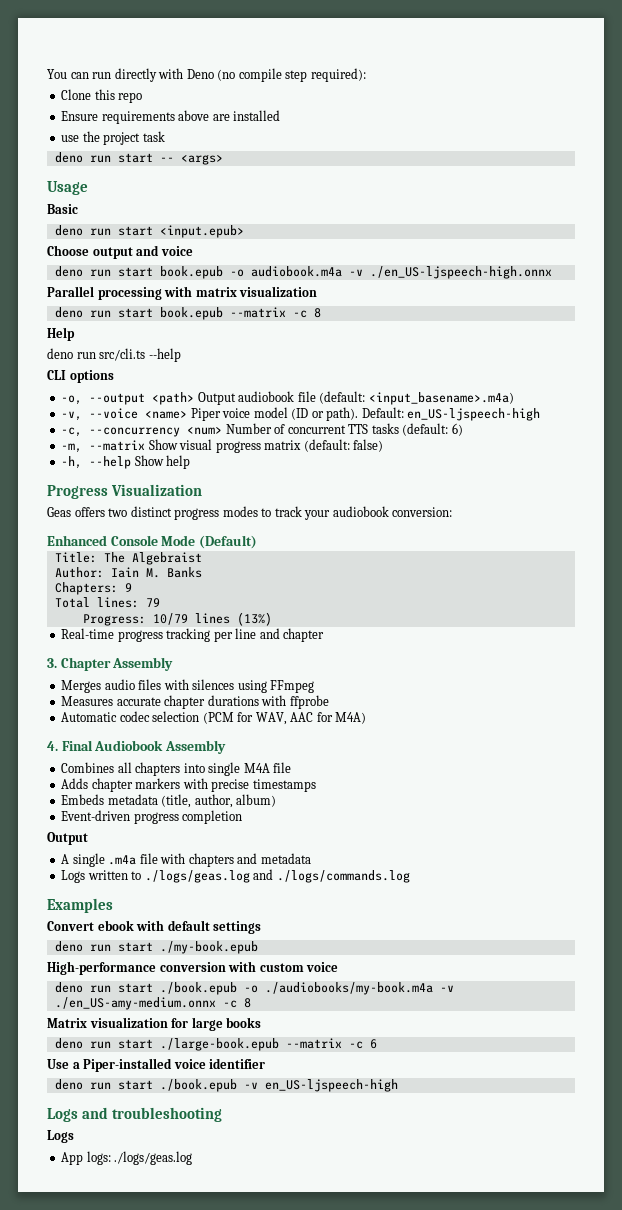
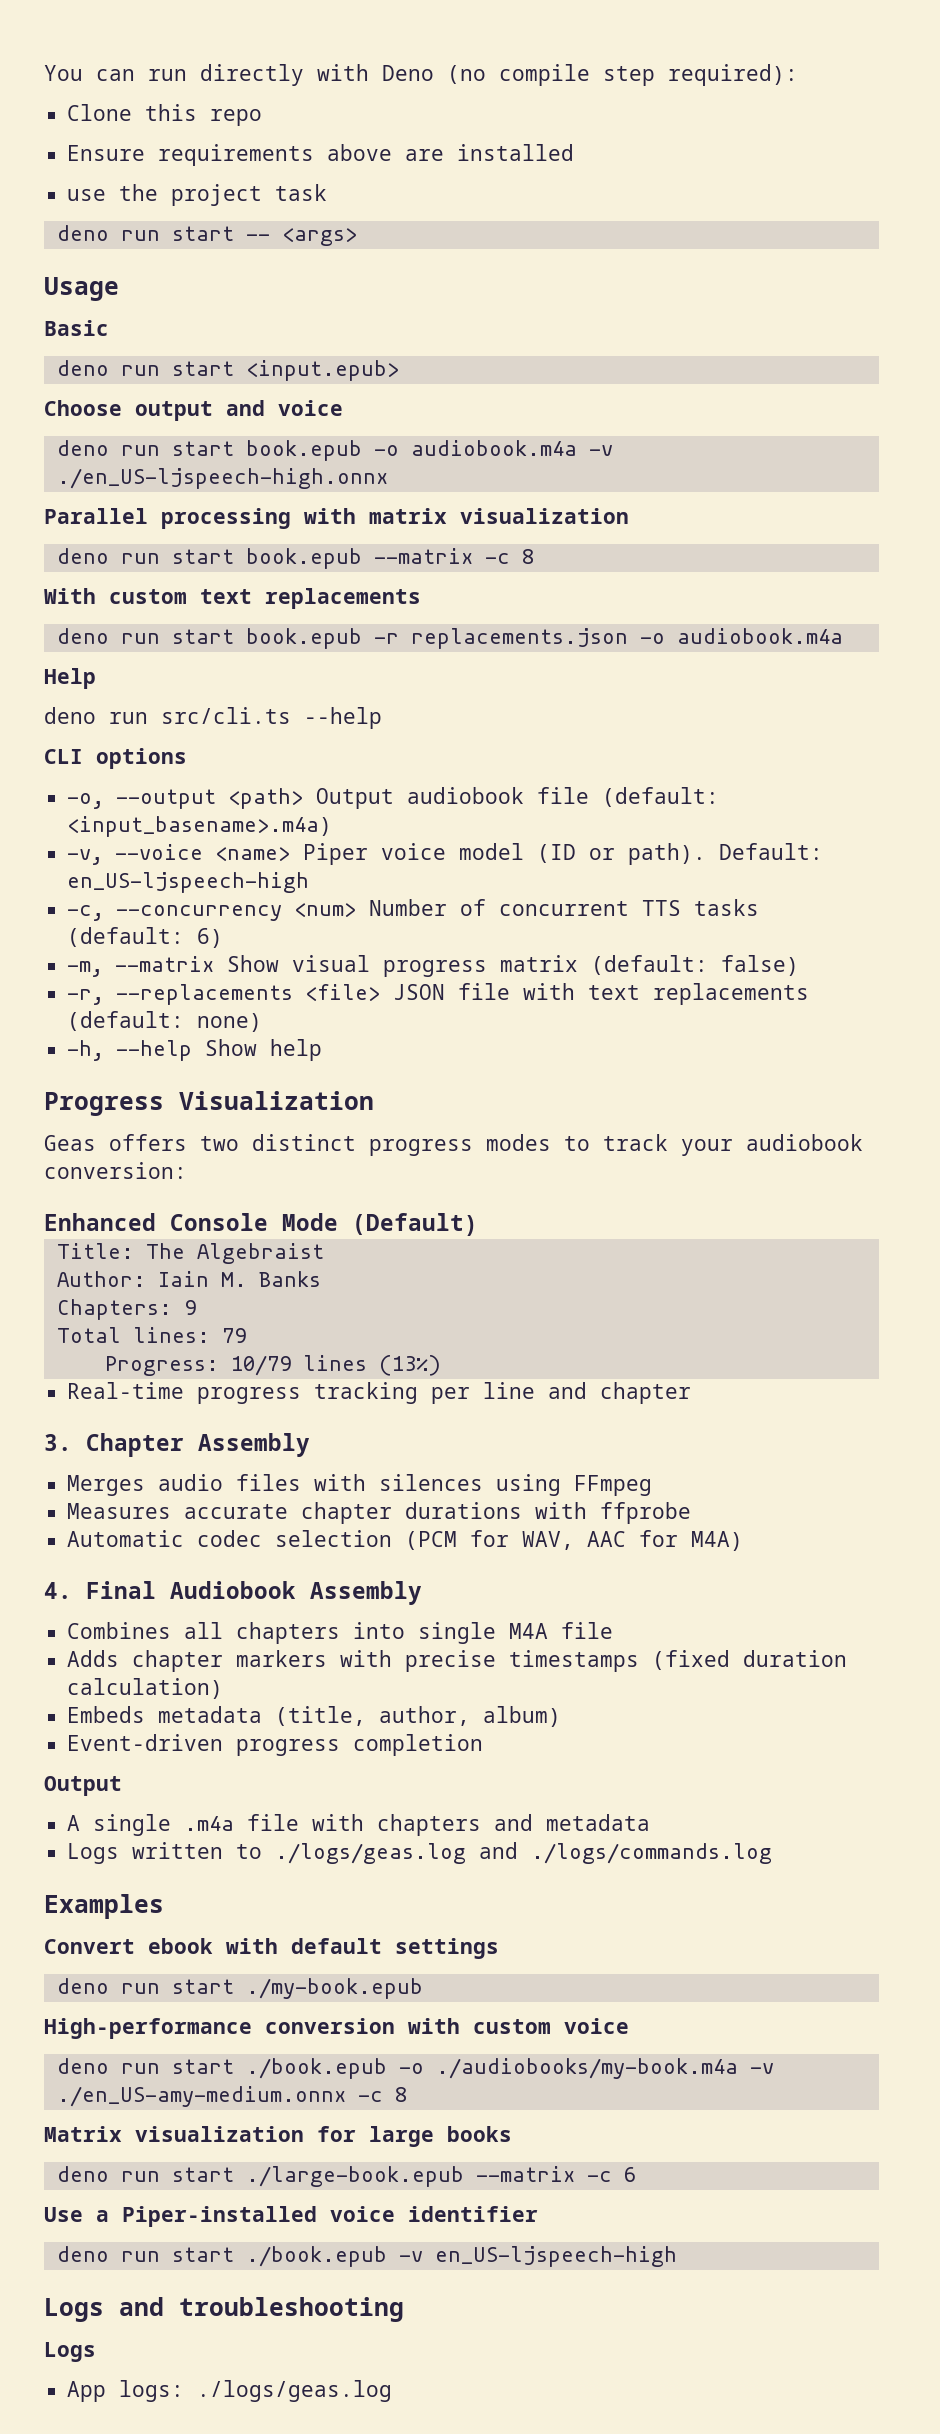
+ With custom text replacements
+ deno run start book.epub -r replacements.json -o audiobook.m4a
+ -r, --replacements <file> JSON file with text replacements (default: none)
- Adds chapter markers with precise timestamps
+ Adds chapter markers with precise timestamps (fixed duration calculation)

